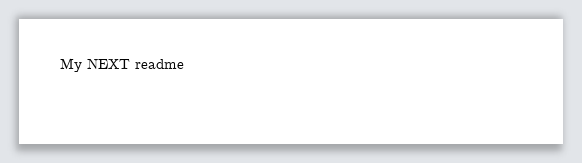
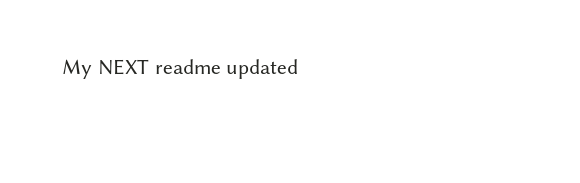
- My NEXT readme
+ My NEXT readme updated

